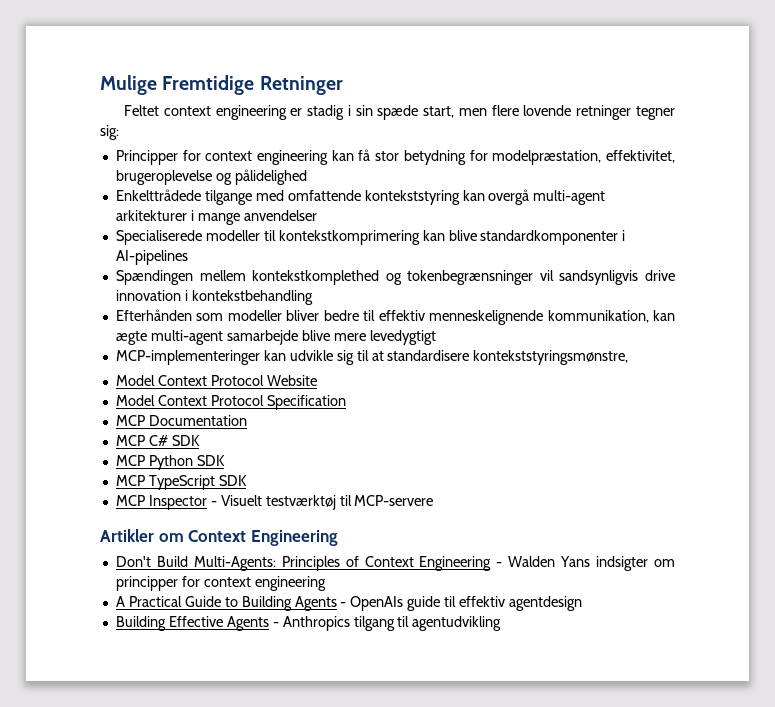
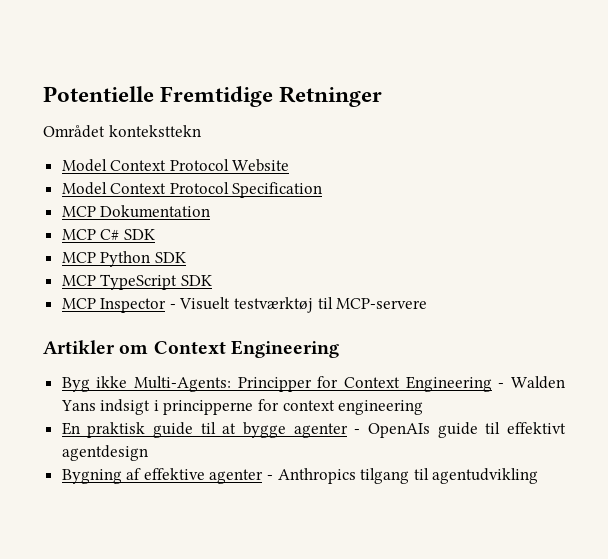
- Mulige Fremtidige Retninger
+ Potentielle Fremtidige Retninger
- Feltet context engineering er stadig i sin spæde start, men flere lovende retninger tegner sig:
- Principper for context engineering kan få stor betydning for modelpræstation, effektivitet, brugeroplevelse og pålidelighed
- Enkelttrådede tilgange med omfattende kontekststyring kan overgå multi-agent arkitekturer i mange anvendelser
- Specialiserede modeller til kontekstkomprimering kan blive standardkomponenter i AI-pipelines
- Spændingen mellem kontekstkomplethed og tokenbegrænsninger vil sandsynligvis drive innovation i kontekstbehandling
- Efterhånden som modeller bliver bedre til effektiv menneskelignende kommunikation, kan ægte multi-agent samarbejde blive mere levedygtigt
- MCP-implementeringer kan udvikle sig til at standardisere kontekststyringsmønstre,
+ Området konteksttekn
- MCP Documentation
+ MCP Dokumentation
- Don't Build Multi-Agents: Principles of Context Engineering - Walden Yans indsigter om principper for context engineering
+ Byg ikke Multi-Agents: Principper for Context Engineering - Walden Yans indsigt i principperne for context engineering
- A Practical Guide to Building Agents - OpenAIs guide til effektiv agentdesign
+ En praktisk guide til at bygge agenter - OpenAIs guide til effektivt agentdesign
- Building Effective Agents - Anthropics tilgang til agentudvikling
+ Bygning af effektive agenter - Anthropics tilgang til agentudvikling

